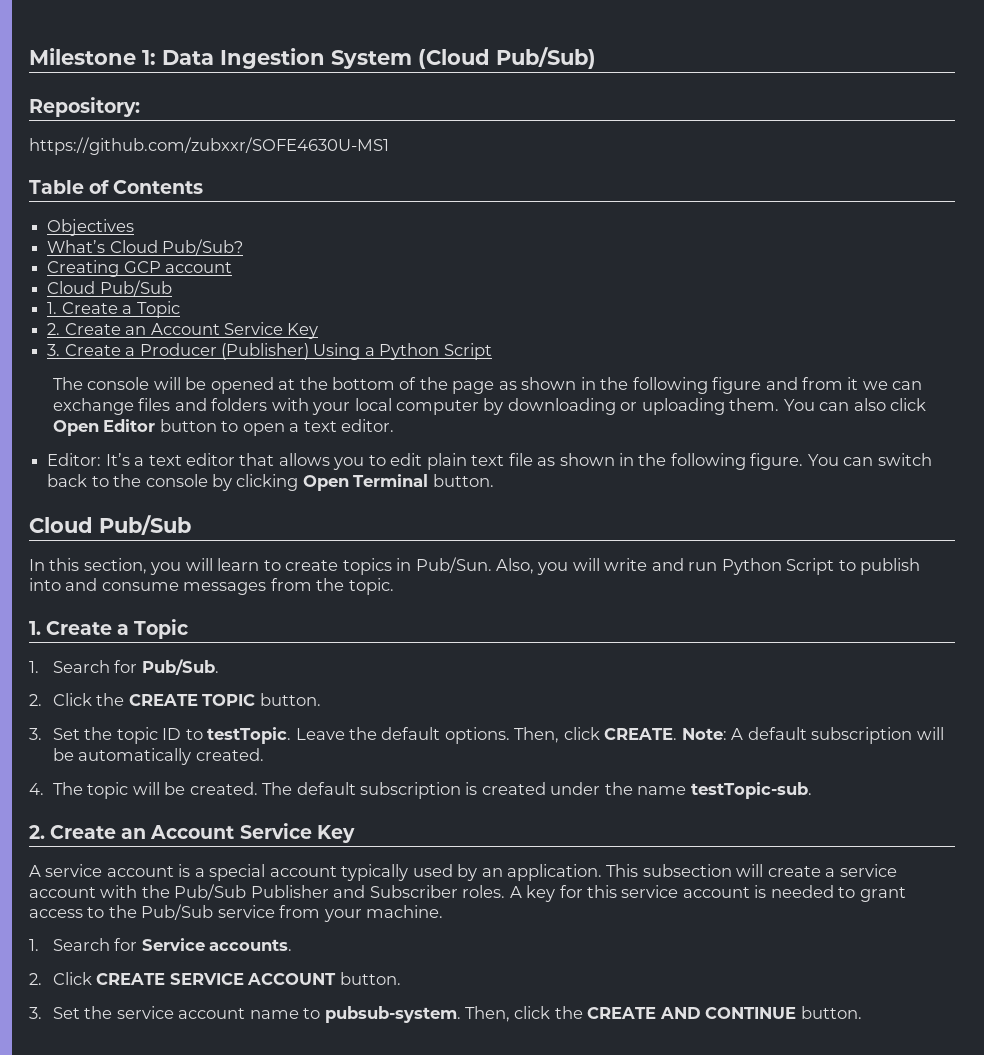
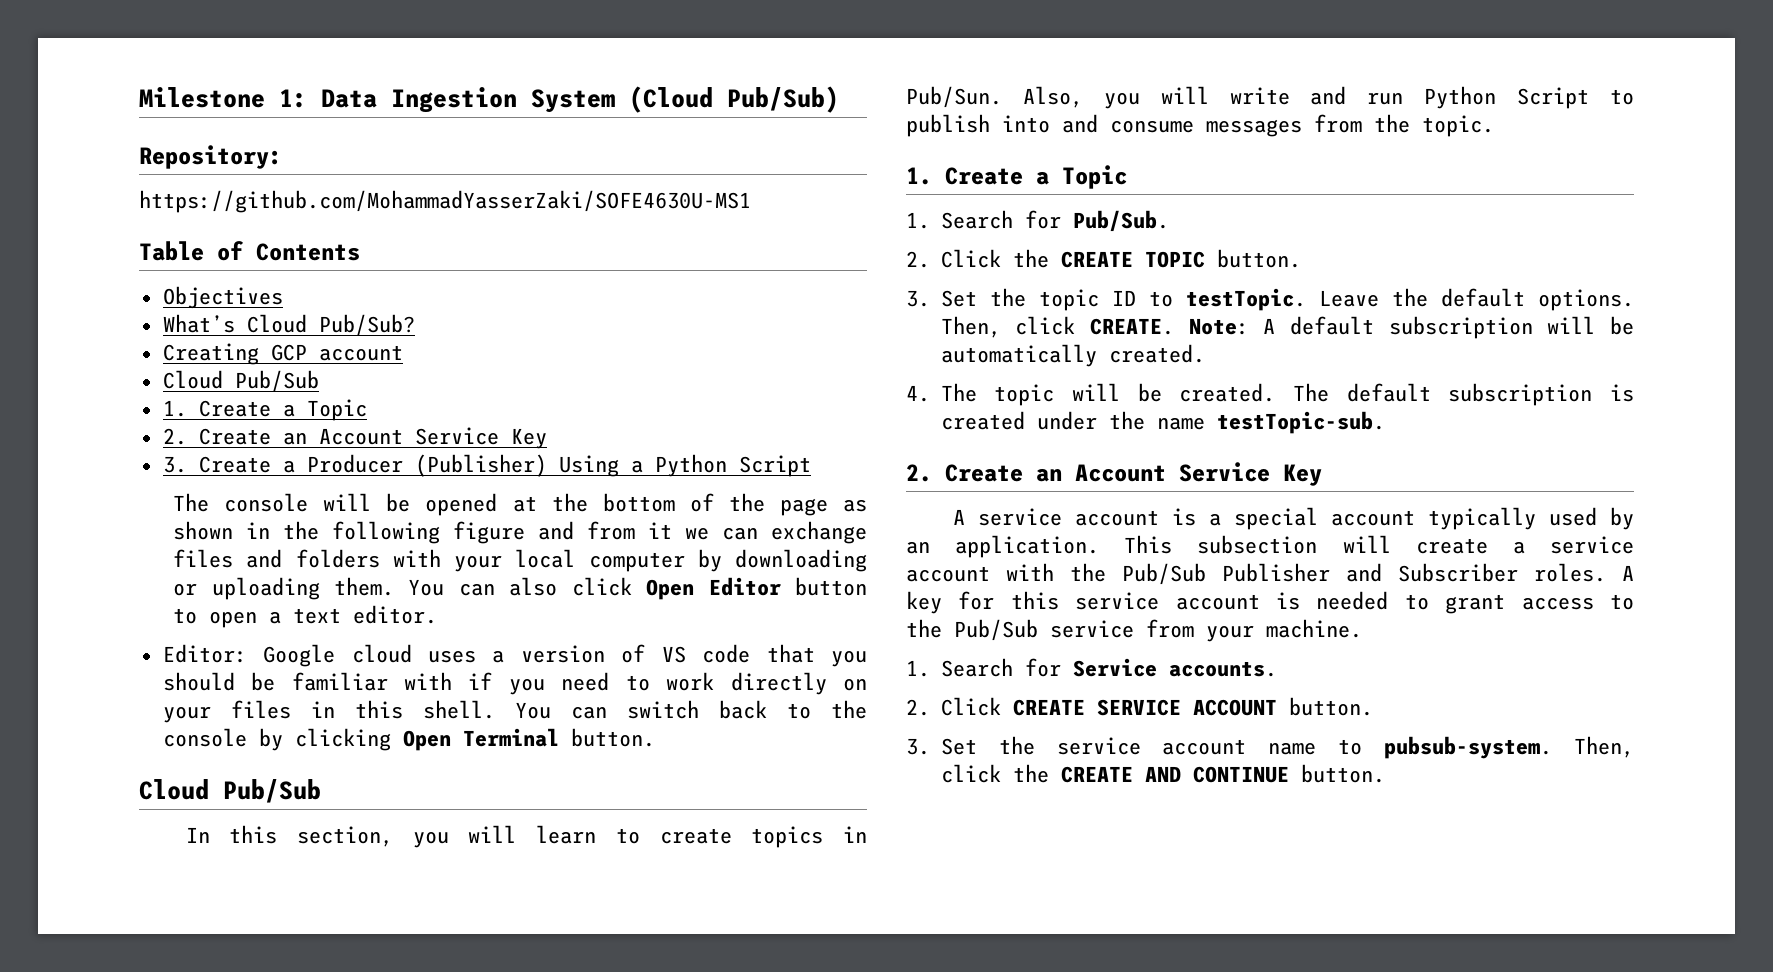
- https://github.com/zubxxr/SOFE4630U-MS1
+ https://github.com/MohammadYasserZaki/SOFE4630U-MS1
- Editor: It’s a text editor that allows you to edit plain text file as shown in the following figure.
+ Editor: Google cloud uses a version of VS code that you should be familiar with if you need to work directly on your files in this shell.

